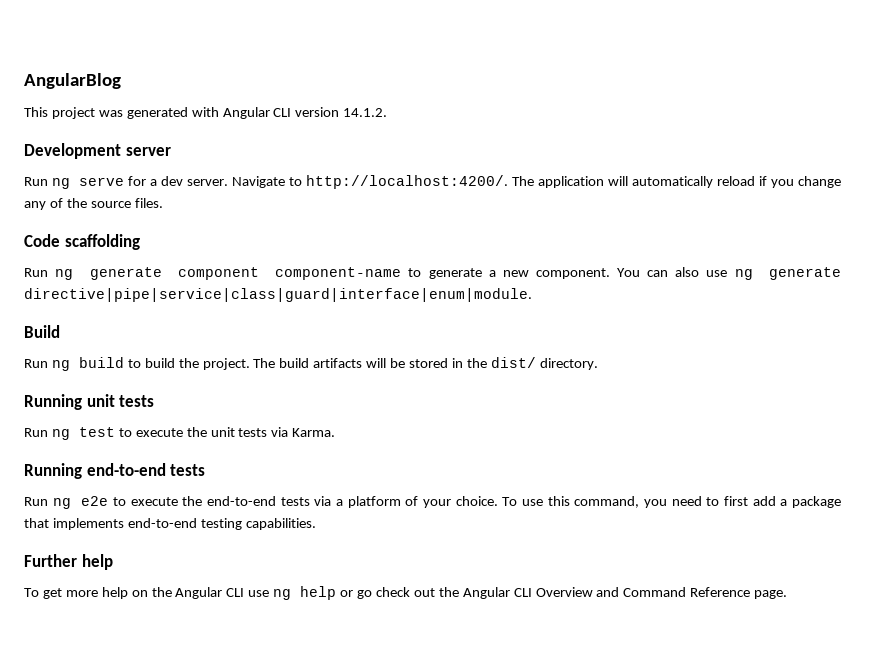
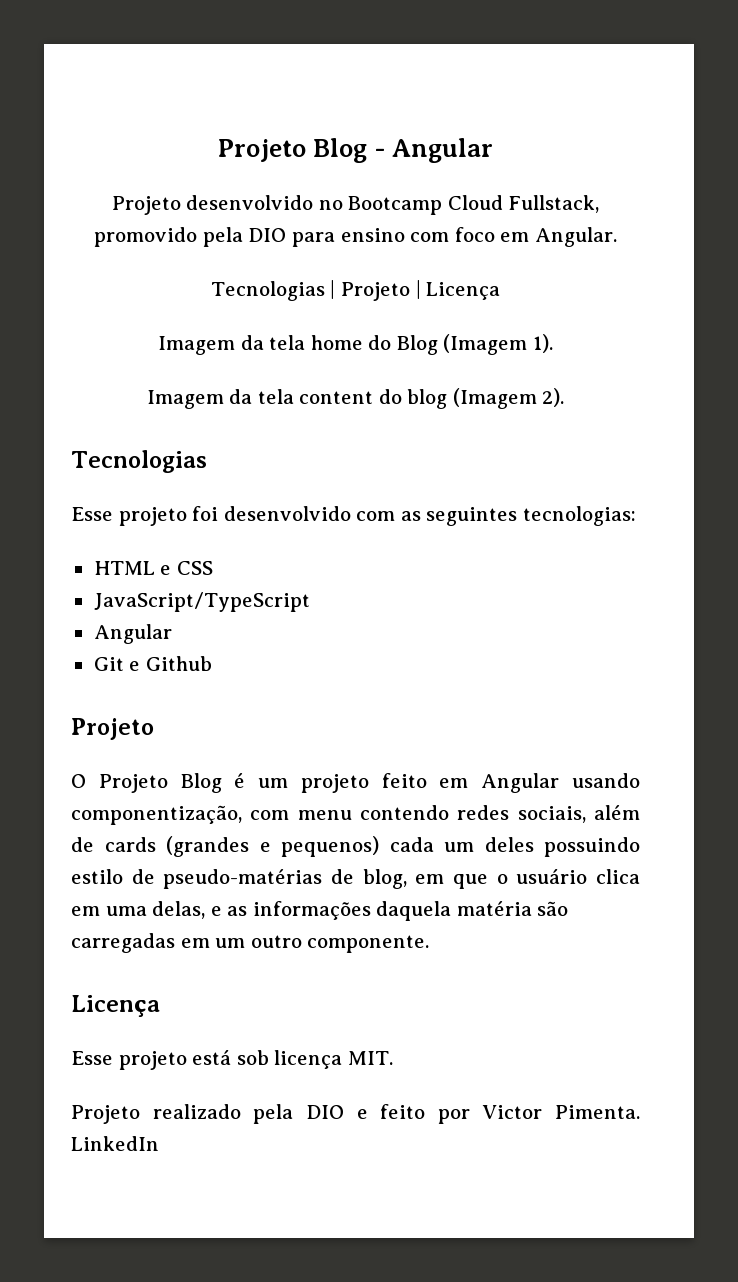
- AngularBlog
- This project was generated with Angular CLI version 14.1.2.
- Development server
- Run ng serve for a dev server. Navigate to http://localhost:4200/. The application will automatically reload if you change any of the source files.
- Code scaffolding
- Run ng generate component component-name to generate a new component. You can also use ng generate directive|pipe|service|class|guard|interface|enum|module.
- Build
- Run ng build to build the project. The build artifacts will be stored in the dist/ directory.
- Running unit tests
- Run ng test to execute the unit tests via Karma.
- Running end-to-end tests
- Run ng e2e to execute the end-to-end tests via a platform of your choice. To use this command, you need to first add a package that implements end-to-end testing capabilities.
- Further help
- To get more help on the Angular CLI use ng help or go check out the Angular CLI Overview and Command Reference page.
+ Projeto Blog - Angular
+ Projeto desenvolvido no Bootcamp Cloud Fullstack, promovido pela DIO para ensino com foco em Angular.
+ Tecnologias | Projeto | Licença
+ Imagem da tela home do Blog (Imagem 1).
+ Imagem da tela content do blog (Imagem 2).
+ Tecnologias
+ Esse projeto foi desenvolvido com as seguintes tecnologias:
+ HTML e CSS
+ JavaScript/TypeScript
+ Angular
+ Git e Github
+ Projeto
+ O Projeto Blog é um projeto feito em Angular usando componentização, com menu contendo redes sociais, além de cards (grandes e pequenos) cada um deles possuindo estilo de pseudo-matérias de blog, em que o usuário clica em uma delas, e as informações daquela matéria são carregadas em um outro componente.
+ Licença
+ Esse projeto está sob licença MIT.
+ Projeto realizado pela DIO e feito por Victor Pimenta. LinkedIn

